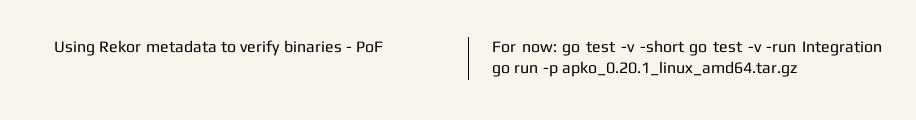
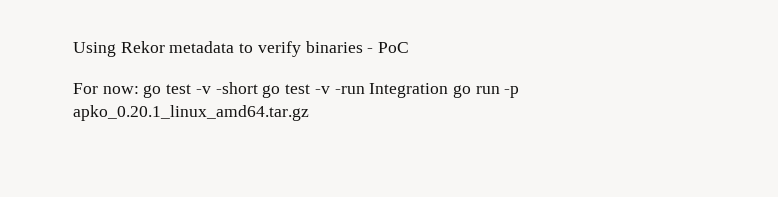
- Using Rekor metadata to verify binaries - PoF
+ Using Rekor metadata to verify binaries - PoC

